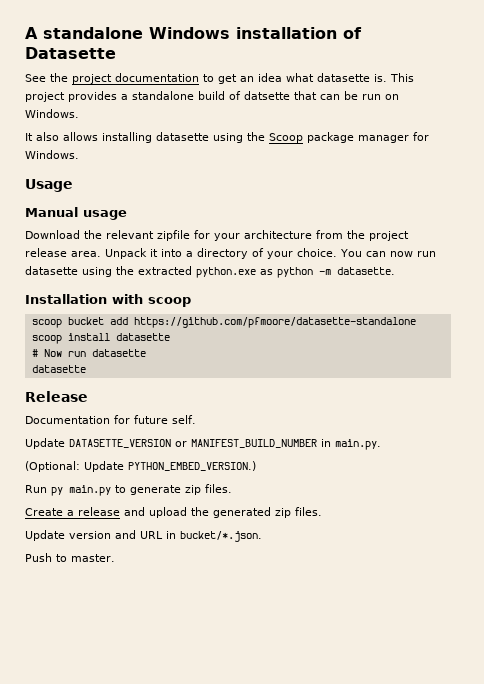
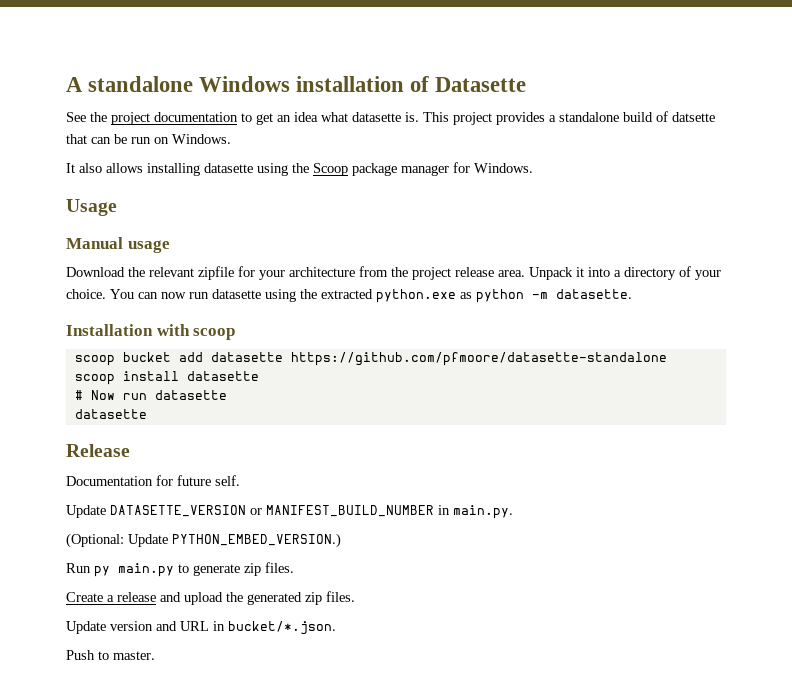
- scoop bucket add https://github.com/pfmoore/datasette-standalone
+ scoop bucket add datasette https://github.com/pfmoore/datasette-standalone

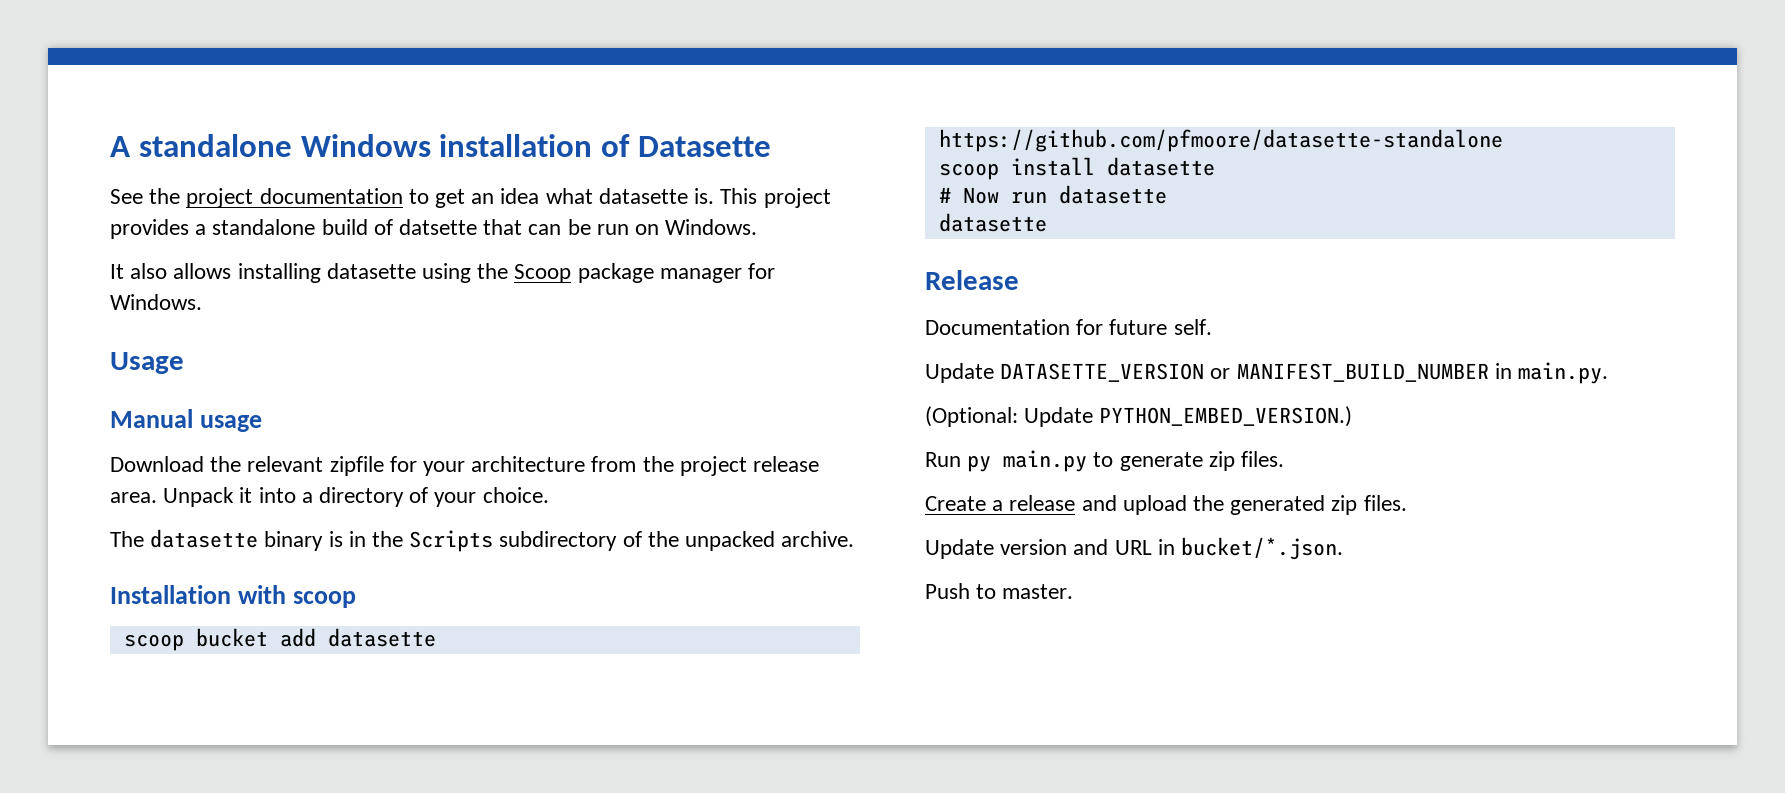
- Unpack it into a directory of your choice. You can now run datasette using the extracted python.exe as python -m datasette.
+ Unpack it into a directory of your choice.
+ The datasette binary is in the Scripts subdirectory of the unpacked archive.

